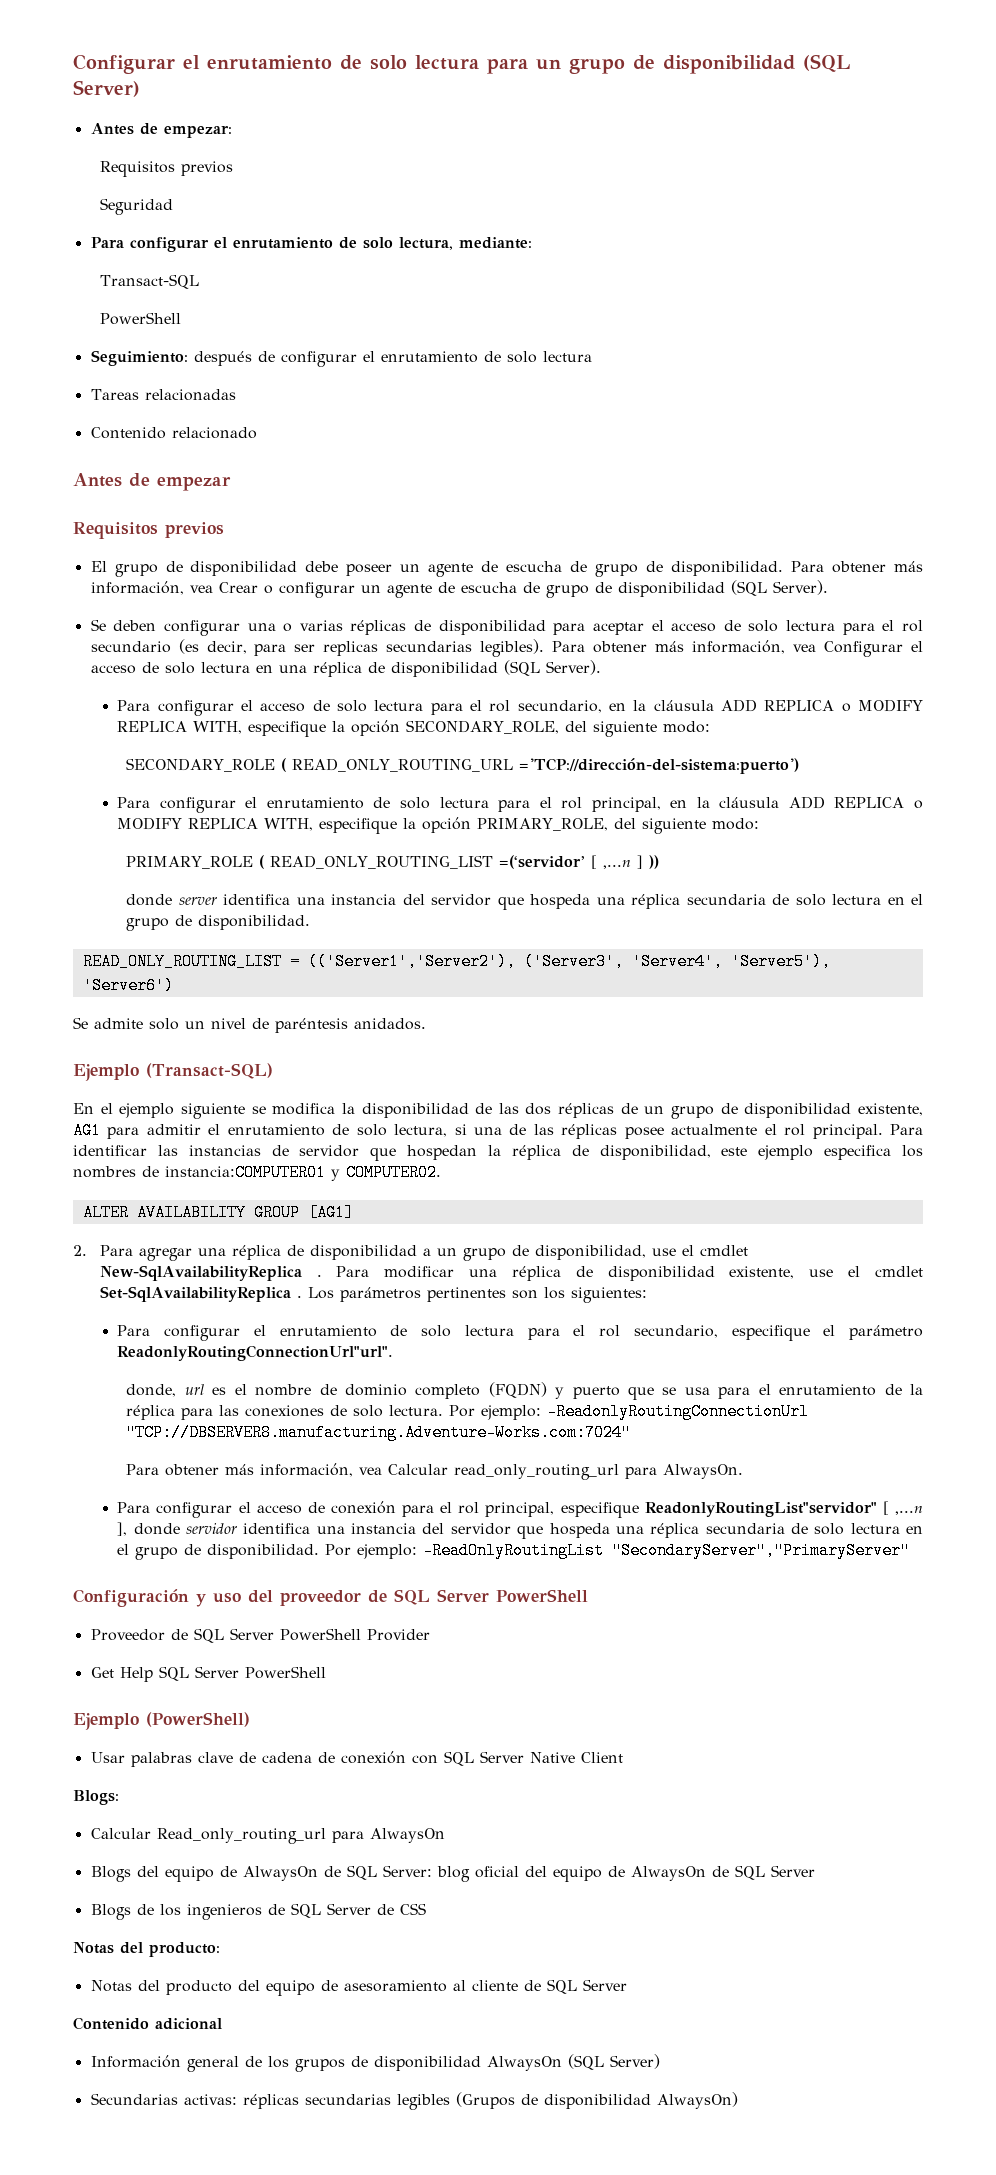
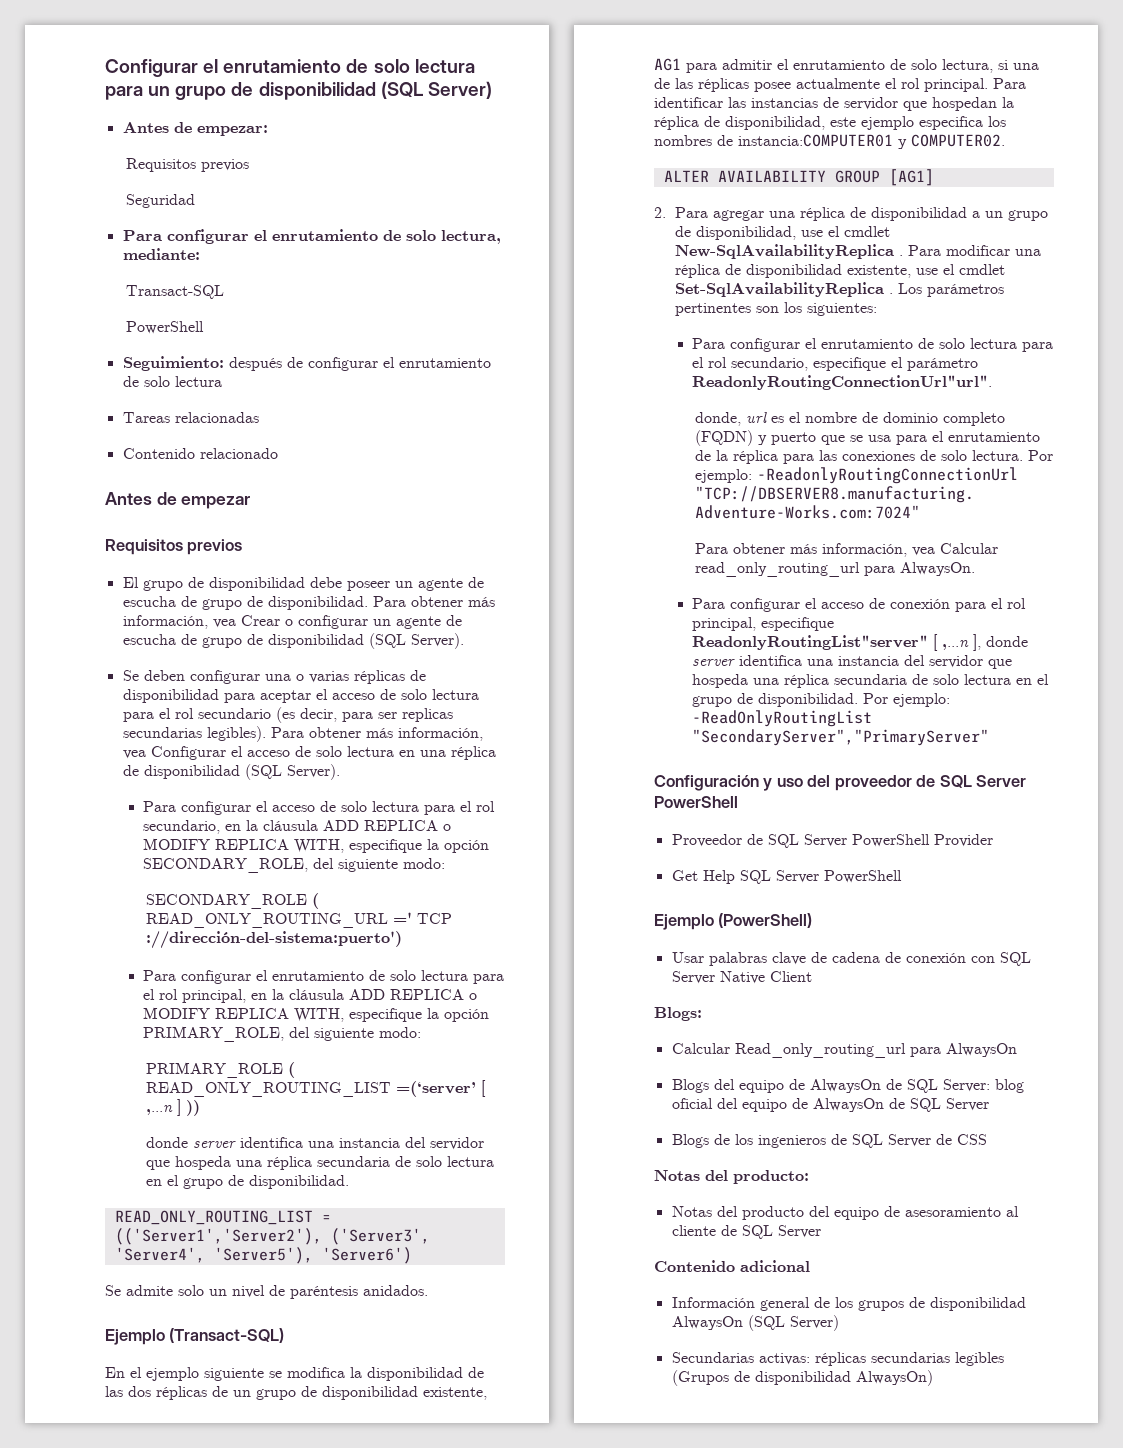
- SECONDARY_ROLE ( READ_ONLY_ROUTING_URL ='TCP://dirección-del-sistema:puerto')
+ SECONDARY_ROLE ( READ_ONLY_ROUTING_URL =' TCP ://dirección-del-sistema:puerto')
- PRIMARY_ROLE ( READ_ONLY_ROUTING_LIST =(‘servidor’ [ ,...n ] ))
+ PRIMARY_ROLE ( READ_ONLY_ROUTING_LIST =(‘server’ [ ,...n ] ))
- Para configurar el acceso de conexión para el rol principal, especifique ReadonlyRoutingList"servidor" [ ,...n ], donde servidor identifica una instancia del servidor que hospeda una réplica secundaria de solo lectura en el grupo de disponibilidad.
+ Para configurar el acceso de conexión para el rol principal, especifique ReadonlyRoutingList"server" [ ,...n ], donde server identifica una instancia del servidor que hospeda una réplica secundaria de solo lectura en el grupo de disponibilidad.

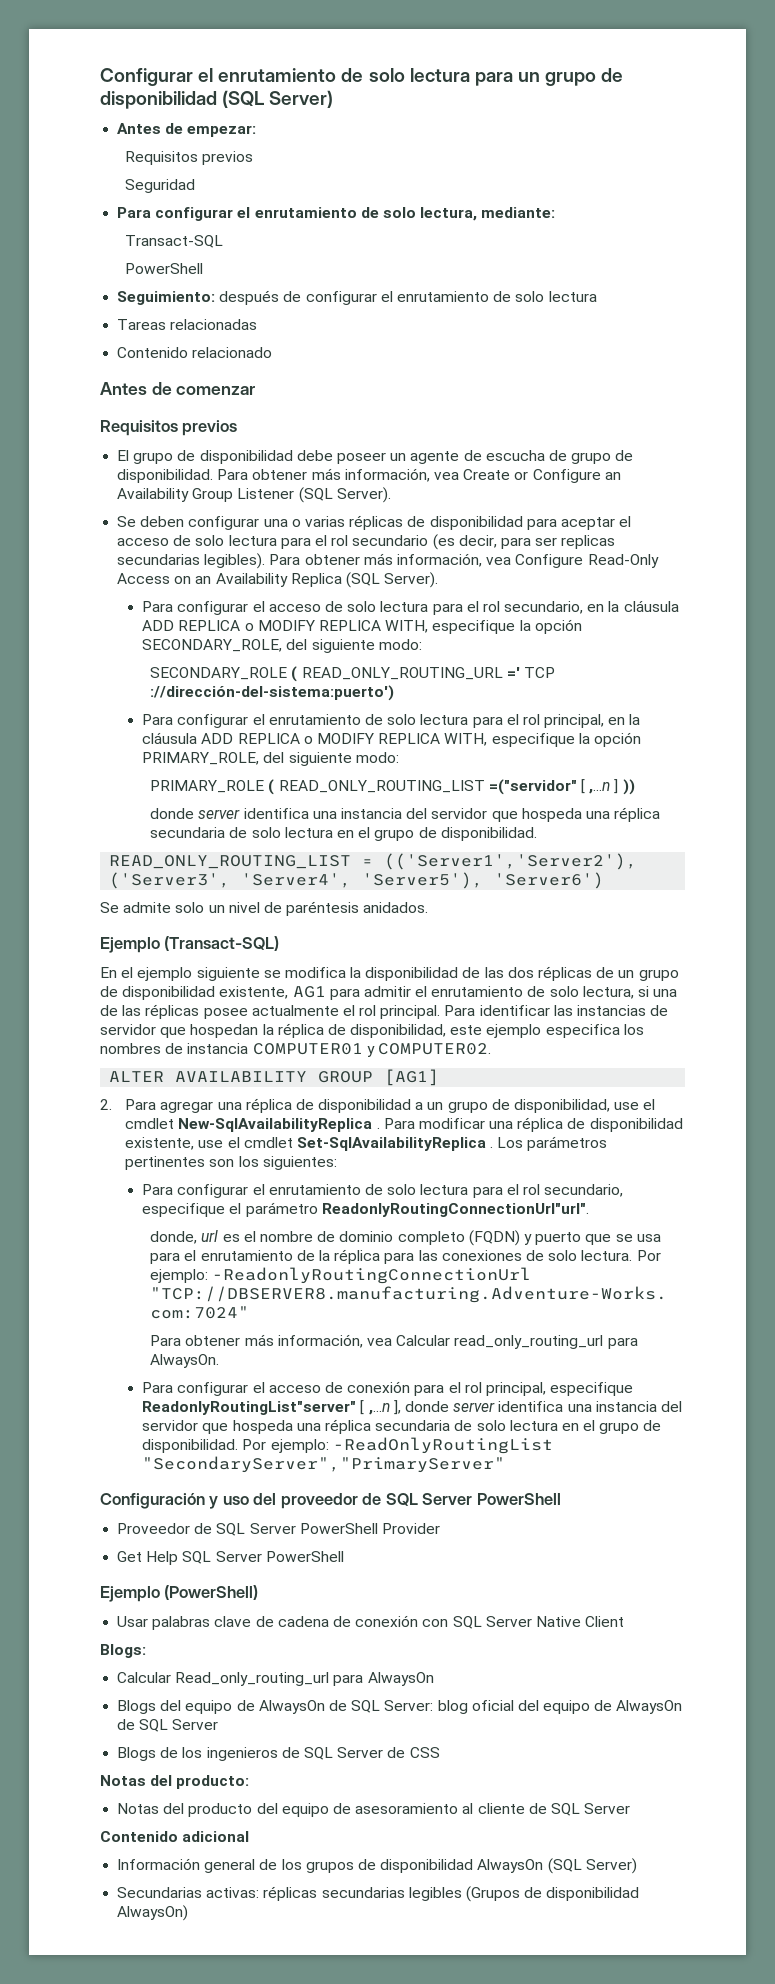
- Antes de empezar
+ Antes de comenzar
- Para obtener más información, vea Crear o configurar un agente de escucha de grupo de disponibilidad (SQL Server).
+ Para obtener más información, vea Create or Configure an Availability Group Listener (SQL Server).
- Para obtener más información, vea Configurar el acceso de solo lectura en una réplica de disponibilidad (SQL Server).
+ Para obtener más información, vea Configure Read-Only Access on an Availability Replica (SQL Server).
- PRIMARY_ROLE ( READ_ONLY_ROUTING_LIST =(‘server’ [ ,...n ] ))
+ PRIMARY_ROLE ( READ_ONLY_ROUTING_LIST =("servidor" [ ,...n ] ))
- Para identificar las instancias de servidor que hospedan la réplica de disponibilidad, este ejemplo especifica los nombres de instancia:COMPUTER01 y COMPUTER02.
+ Para identificar las instancias de servidor que hospedan la réplica de disponibilidad, este ejemplo especifica los nombres de instancia COMPUTER01 y COMPUTER02.

